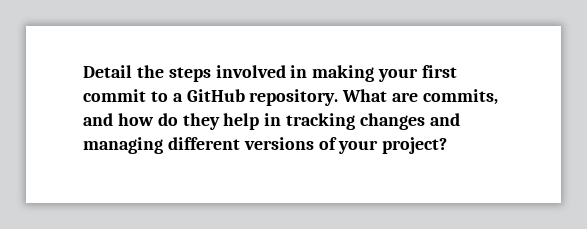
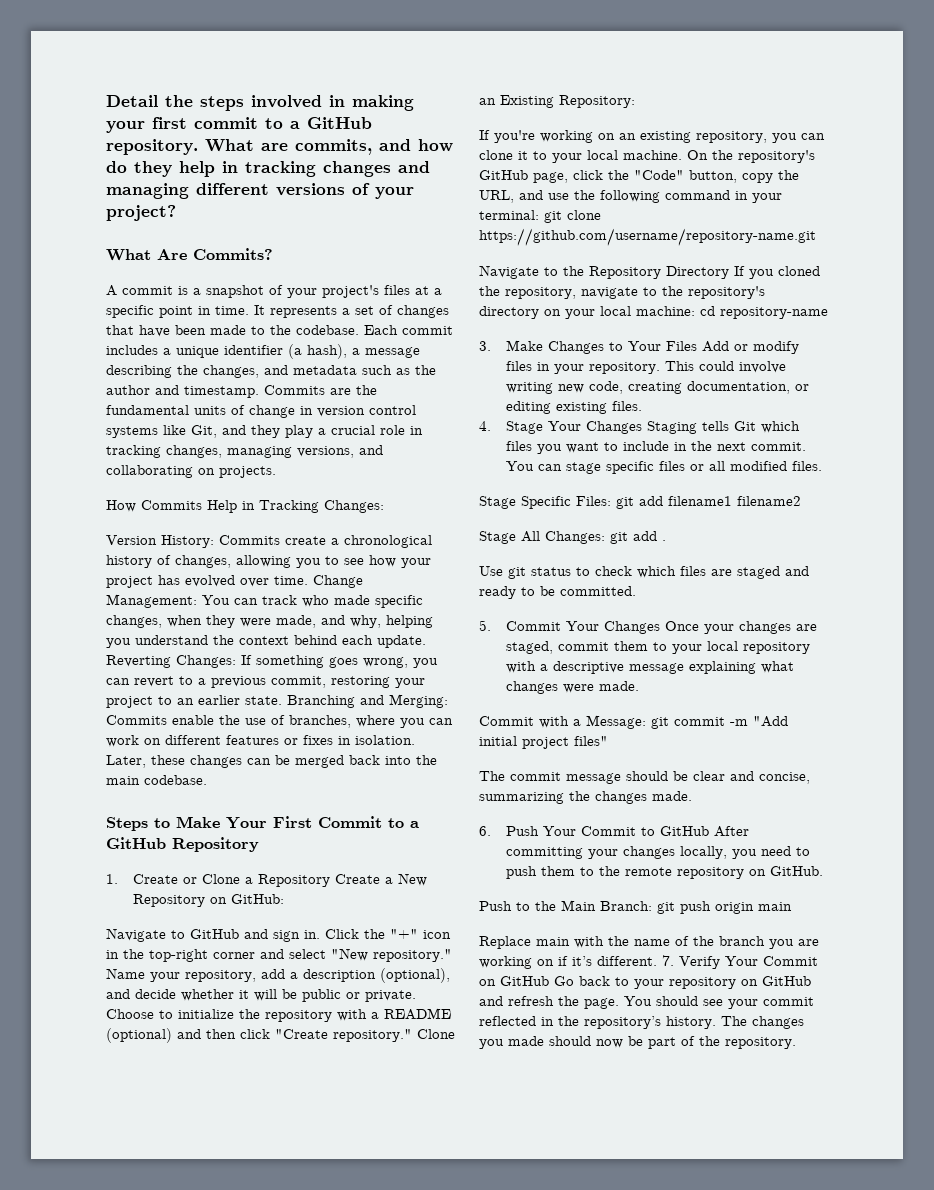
+ What Are Commits?
+ A commit is a snapshot of your project's files at a specific point in time. It represents a set of changes that have been made to the codebase. Each commit includes a unique identifier (a hash), a message describing the changes, and metadata such as the author and timestamp. Commits are the fundamental units of change in version control systems like Git, and they play a crucial role in tracking changes, managing versions, and collaborating on projects.
+ How Commits Help in Tracking Changes:
+ Version History: Commits create a chronological history of changes, allowing you to see how your project has evolved over time. Change Management: You can track who made specific changes, when they were made, and why, helping you understand the context behind each update. Reverting Changes: If something goes wrong, you can revert to a previous commit, restoring your project to an earlier state. Branching and Merging: Commits enable the use of branches, where you can work on different features or fixes in isolation. Later, these changes can be merged back into the main codebase.
+ Steps to Make Your First Commit to a GitHub Repository
+ 1. Create or Clone a Repository Create a New Repository on GitHub:
+ Navigate to GitHub and sign in. Click the "+" icon in the top-right corner and select "New repository." Name your repository, add a description (optional), and decide whether it will be public or private. Choose to initialize the repository with a README (optional) and then click "Create repository." Clone an Existing Repository:
+ If you're working on an existing repository, you can clone it to your local machine. On the repository's GitHub page, click the "Code" button, copy the URL, and use the following command in your terminal: git clone https://github.com/username/repository-name.git
+ Navigate to the Repository Directory If you cloned the repository, navigate to the repository's directory on your local machine: cd repository-name
+ 3. Make Changes to Your Files Add or modify files in your repository. This could involve writing new code, creating documentation, or editing existing files.
+ 4. Stage Your Changes Staging tells Git which files you want to include in the next commit. You can stage specific files or all modified files.
+ Stage Specific Files: git add filename1 filename2
+ Stage All Changes: git add .
+ Use git status to check which files are staged and ready to be committed.
+ 5. Commit Your Changes Once your changes are staged, commit them to your local repository with a descriptive message explaining what changes were made.
+ Commit with a Message: git commit -m "Add initial project files"
+ The commit message should be clear and concise, summarizing the changes made.
+ 6. Push Your Commit to GitHub After committing your changes locally, you need to push them to the remote repository on GitHub.
+ Push to the Main Branch: git push origin main
+ Replace main with the name of the branch you are working on if it’s different. 7. Verify Your Commit on GitHub Go back to your repository on GitHub and refresh the page. You should see your commit reflected in the repository’s history. The changes you made should now be part of the repository.

